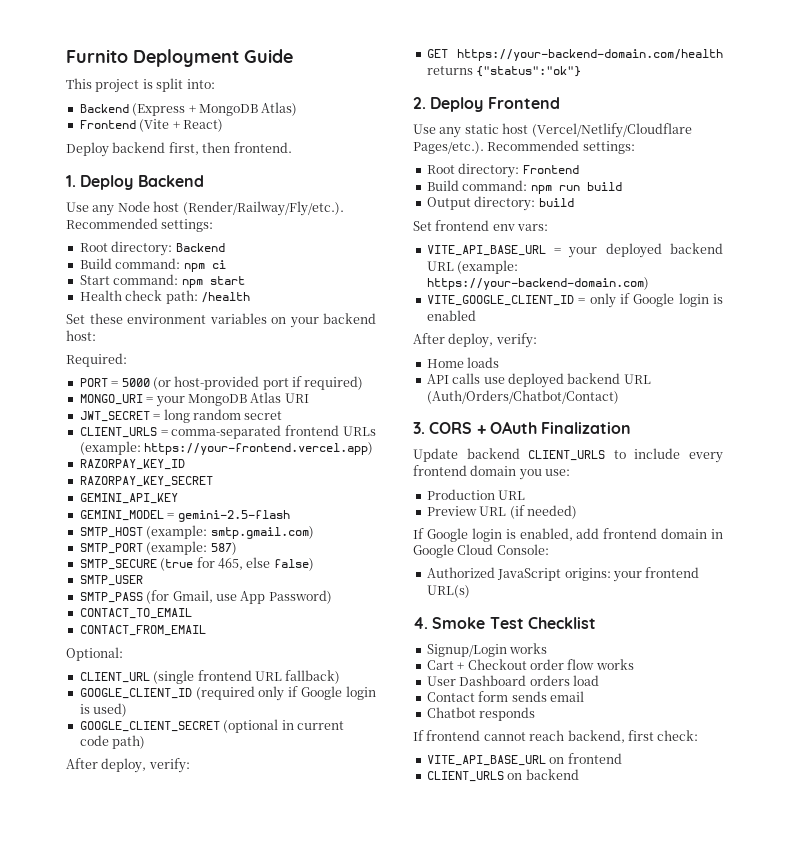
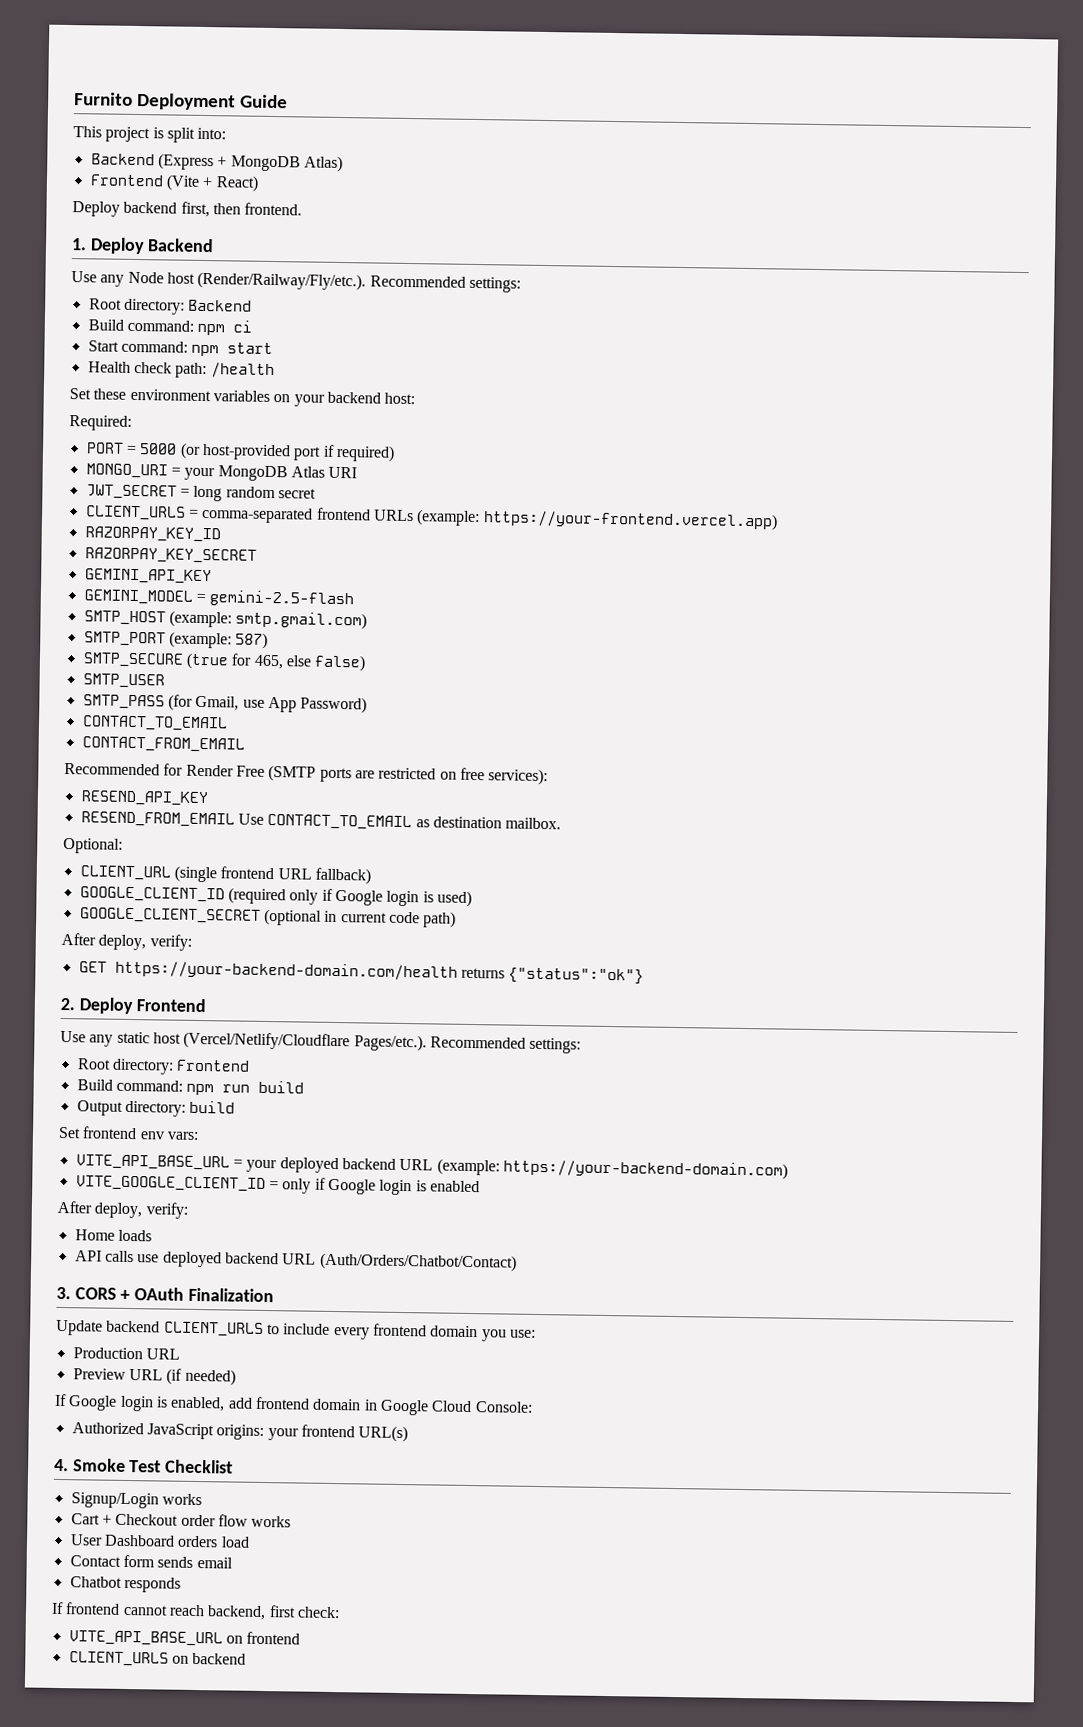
+ Recommended for Render Free (SMTP ports are restricted on free services):
+ RESEND_API_KEY
+ RESEND_FROM_EMAIL Use CONTACT_TO_EMAIL as destination mailbox.

